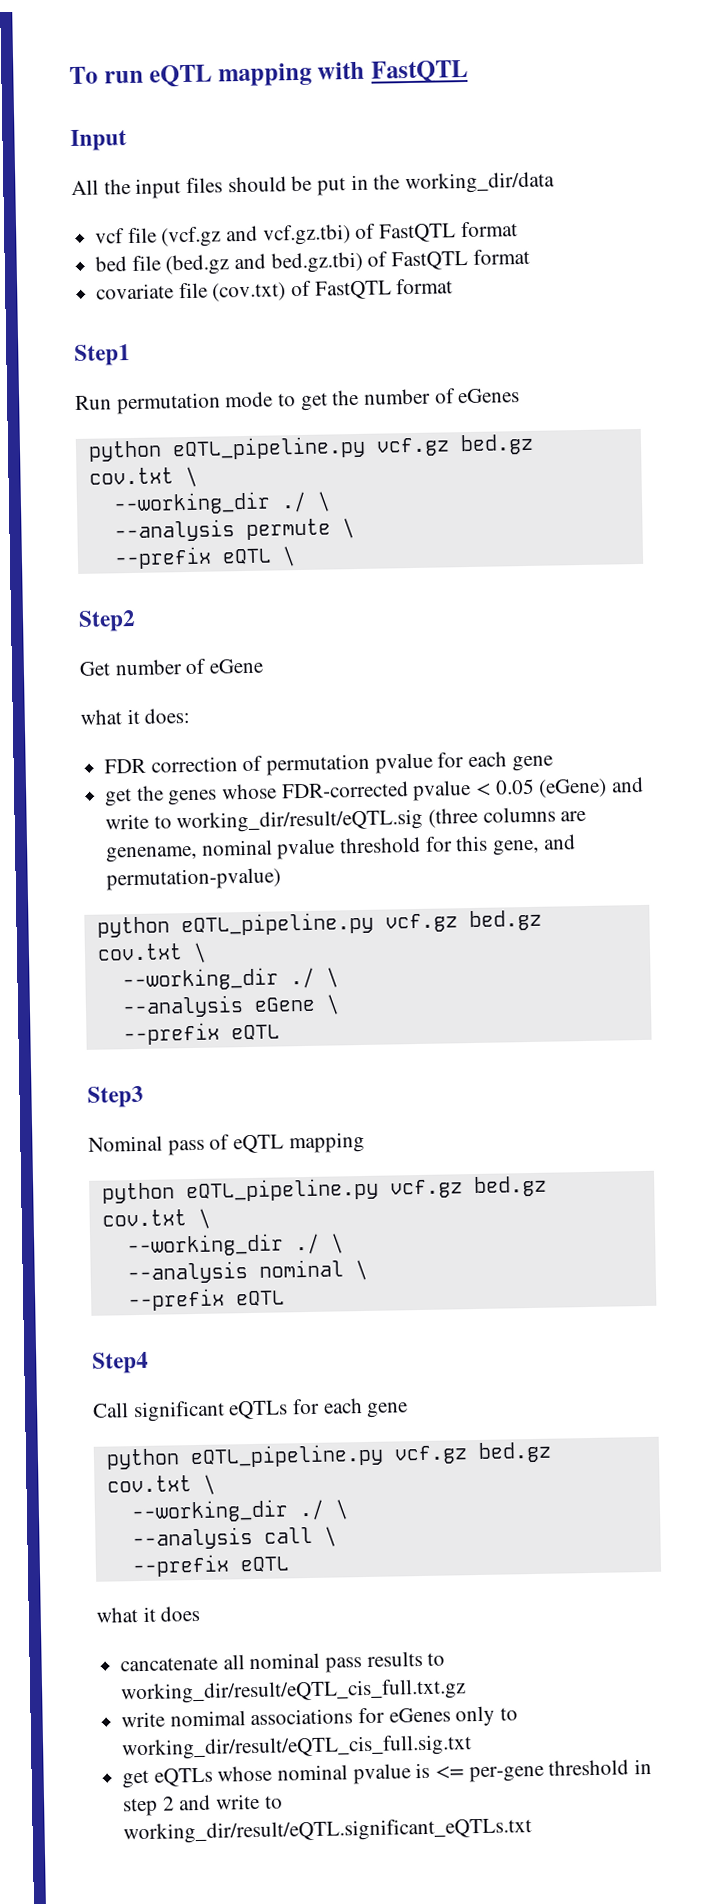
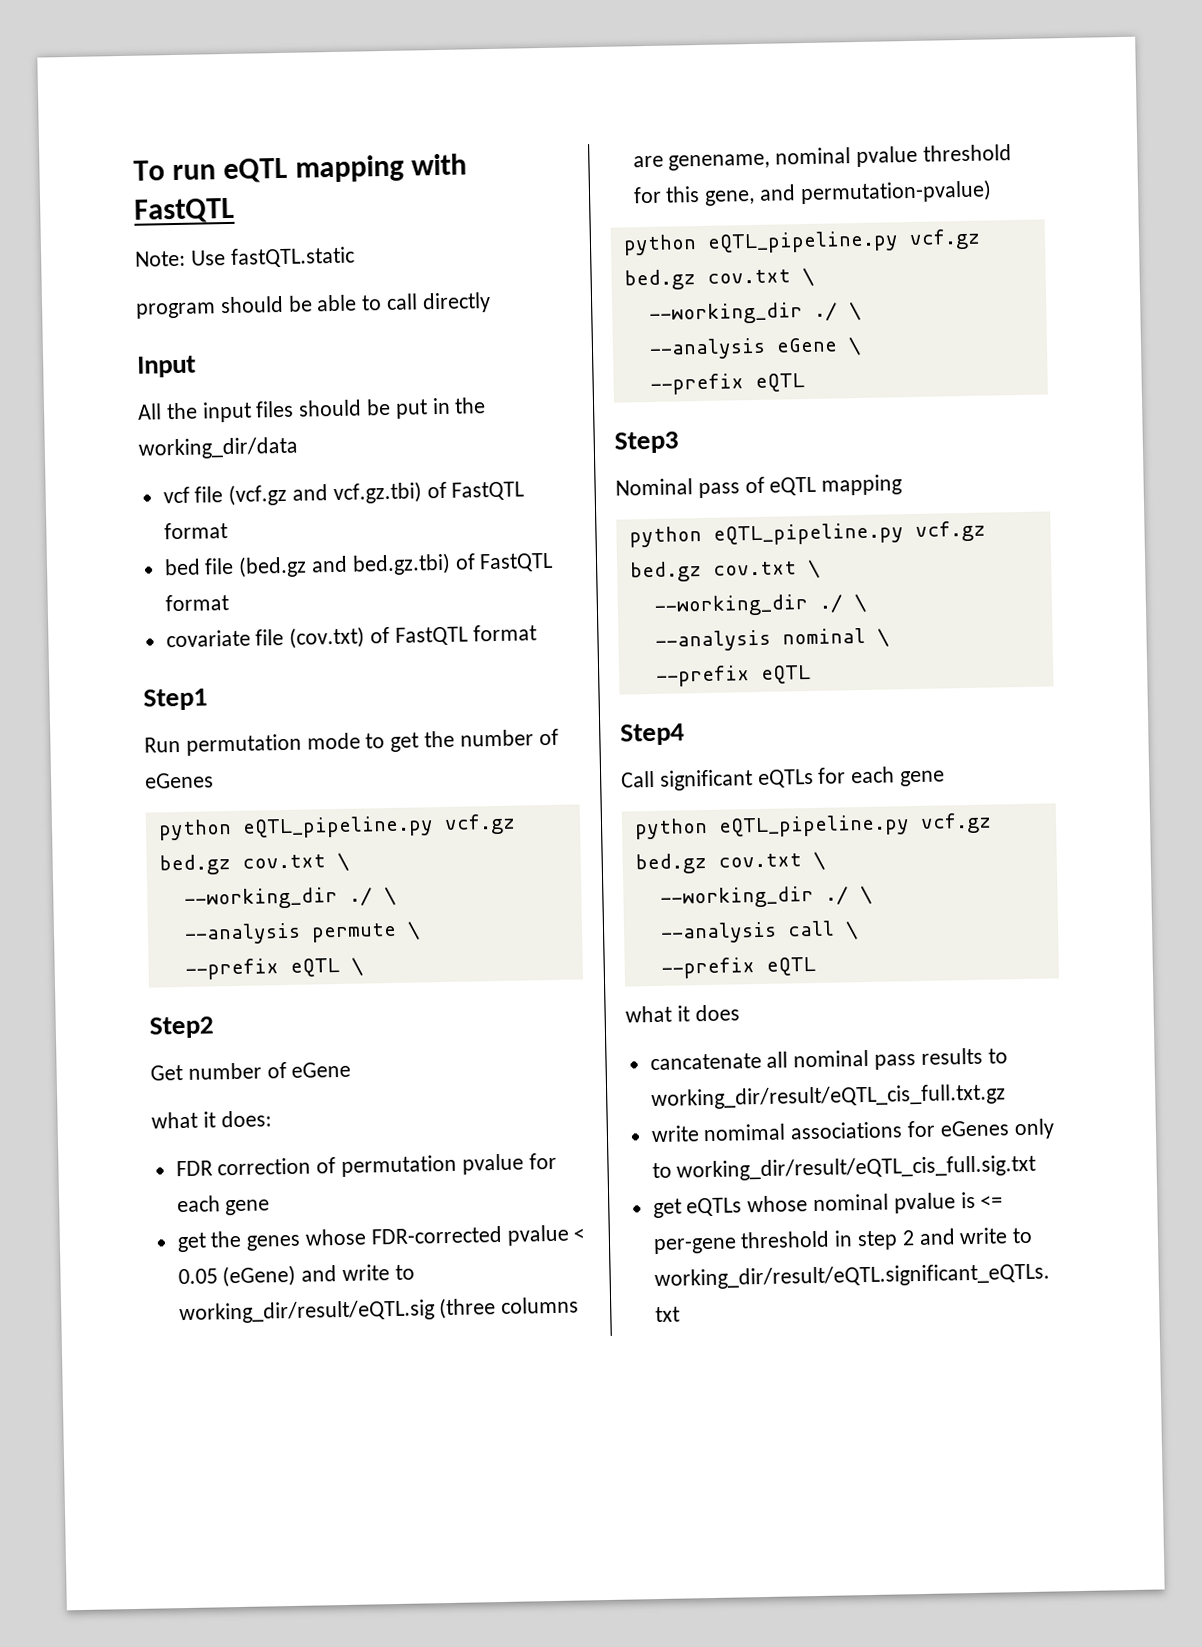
+ Note: Use fastQTL.static
+ program should be able to call directly

